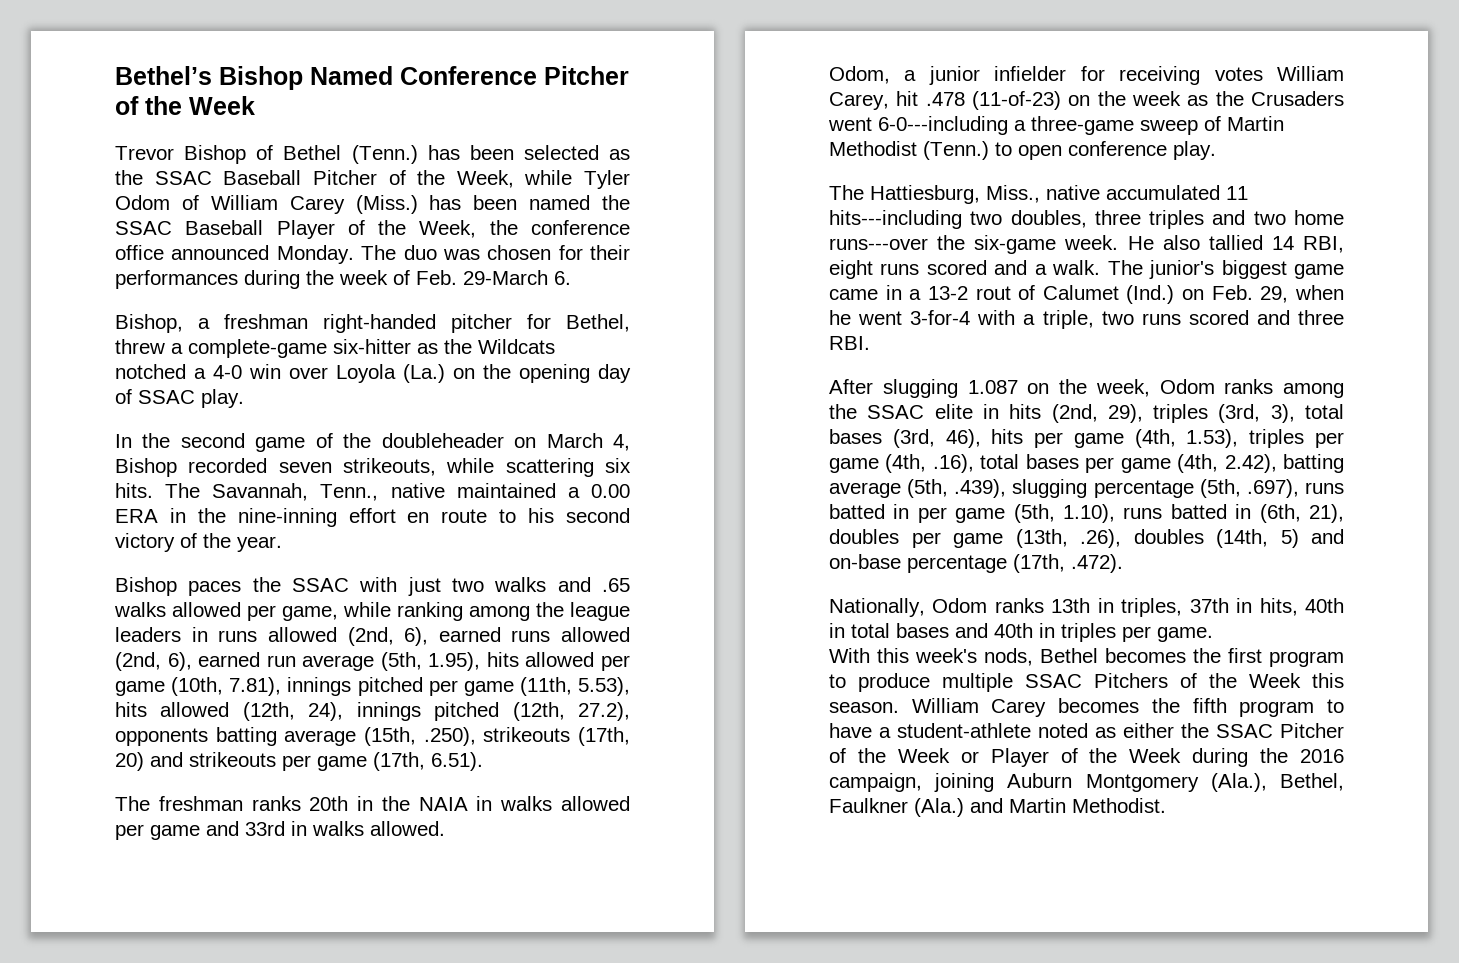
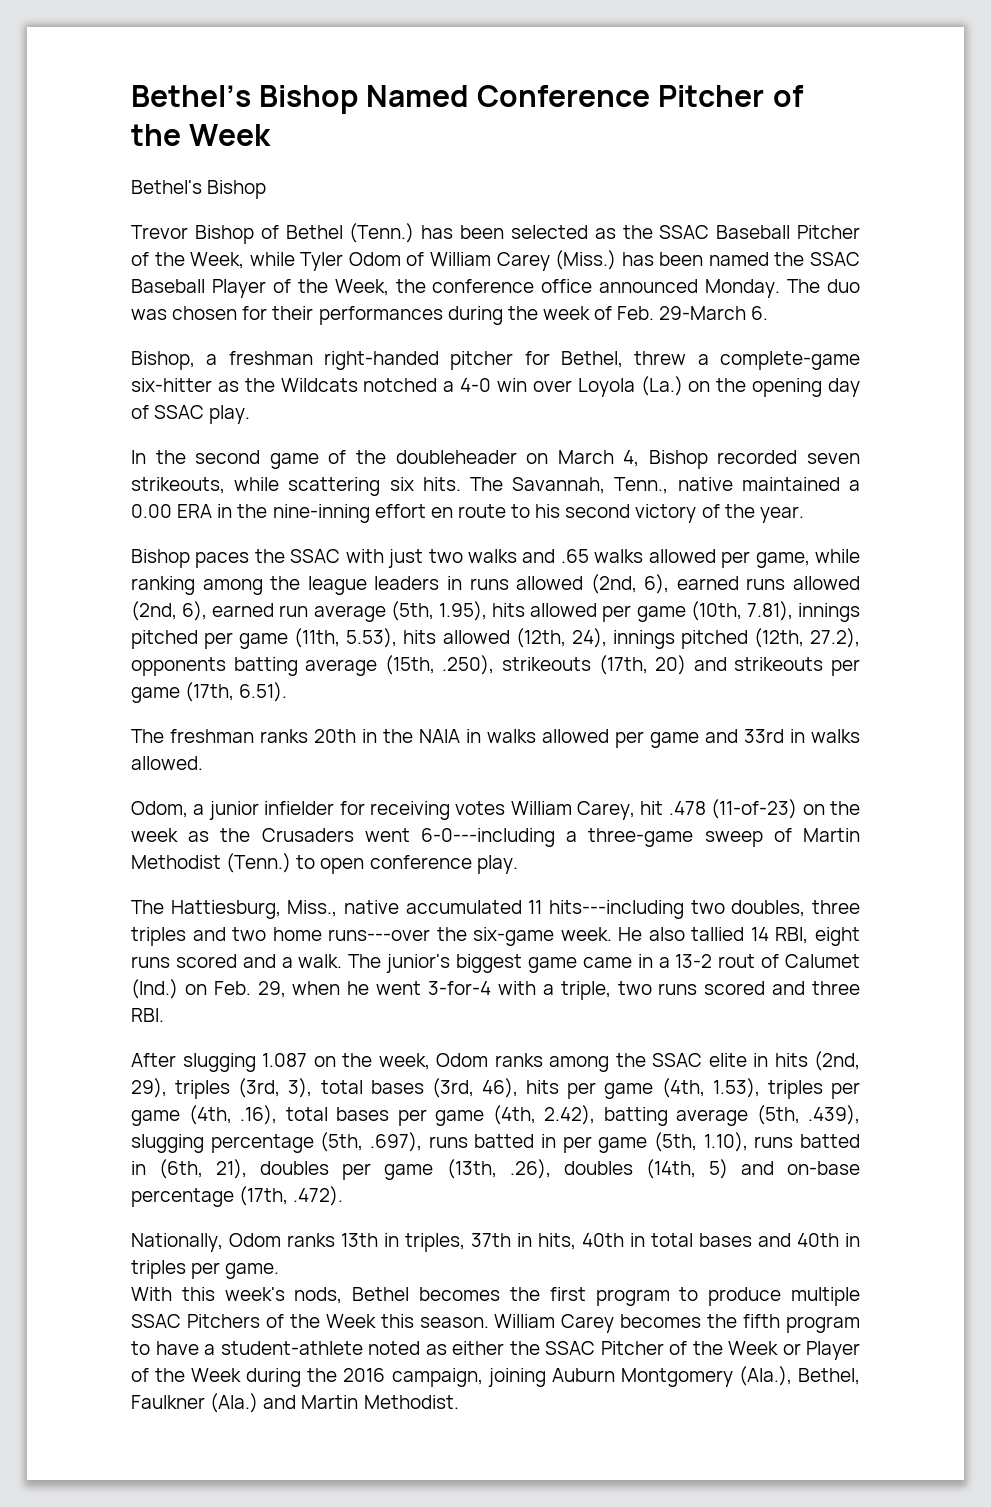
  Bethel’s Bishop Named Conference Pitcher of the Week
+ Bethel's Bishop

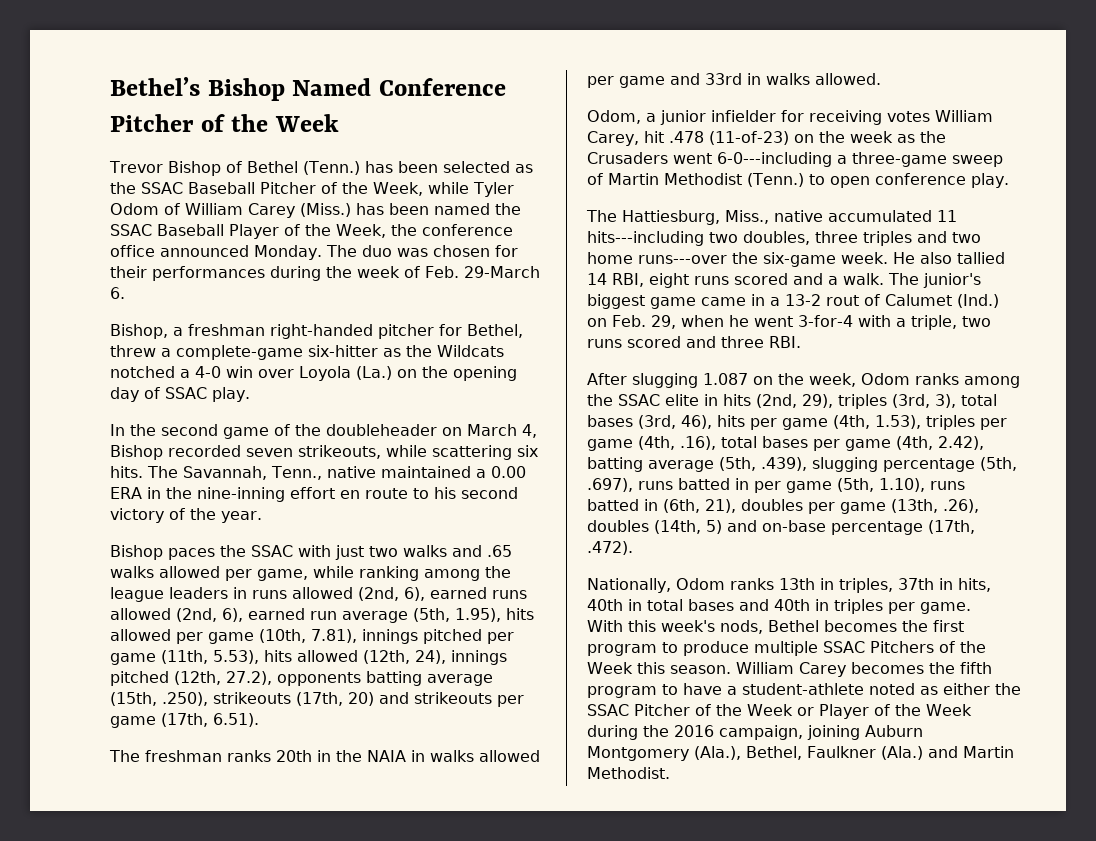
  Bethel’s Bishop Named Conference Pitcher of the Week
- Bethel's Bishop

